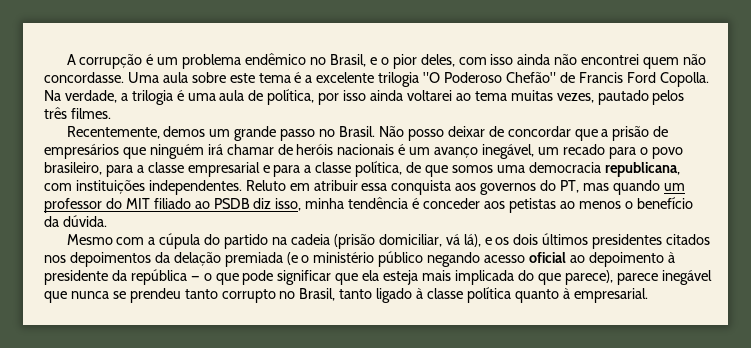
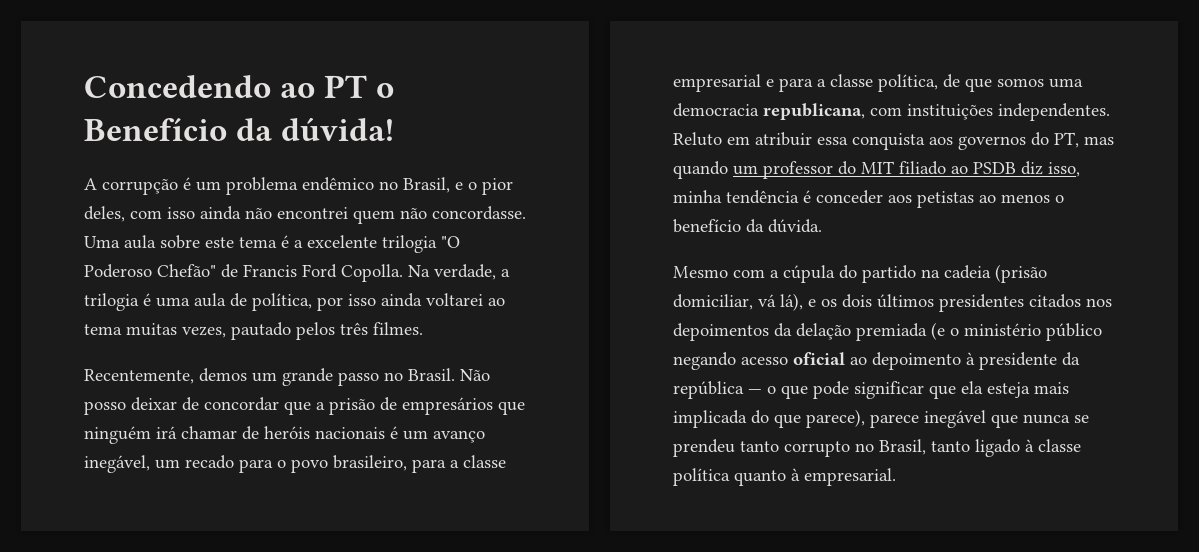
+ Concedendo ao PT o Benefício da dúvida!

